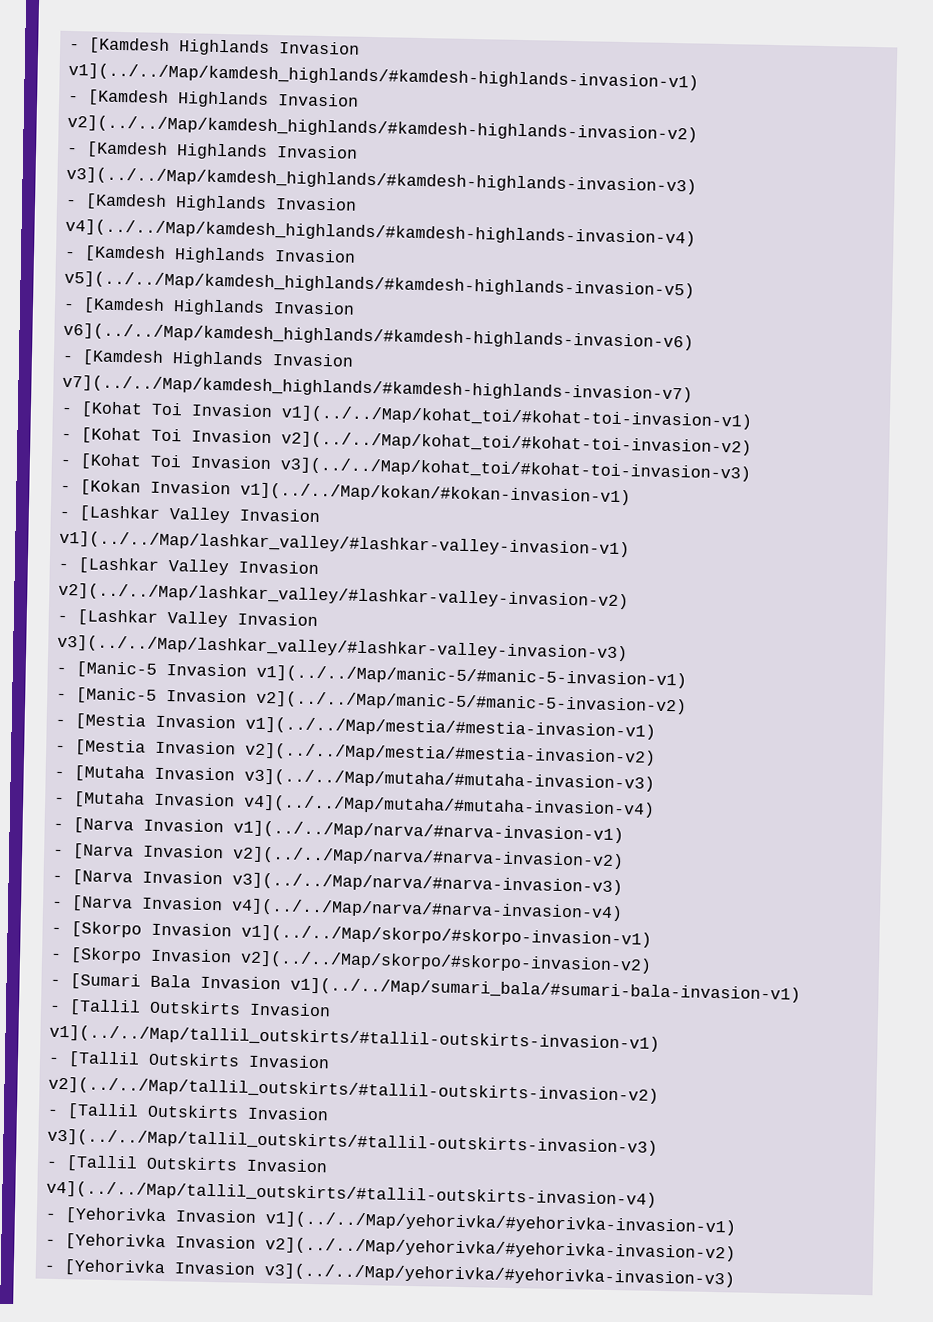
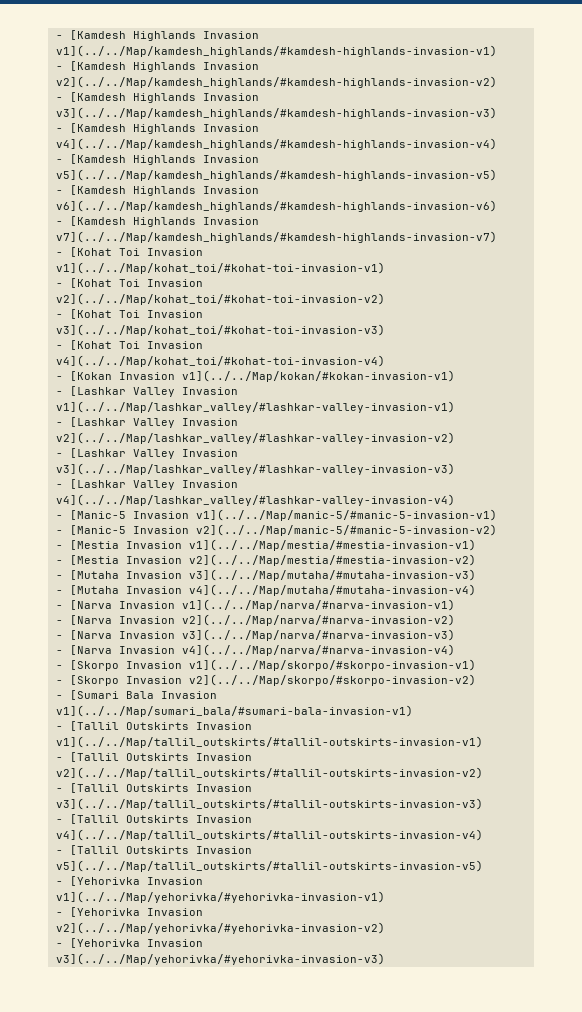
+ - [Kohat Toi Invasion v4](../../Map/kohat_toi/#kohat-toi-invasion-v4)
+ - [Lashkar Valley Invasion v4](../../Map/lashkar_valley/#lashkar-valley-invasion-v4)
+ - [Tallil Outskirts Invasion v5](../../Map/tallil_outskirts/#tallil-outskirts-invasion-v5)

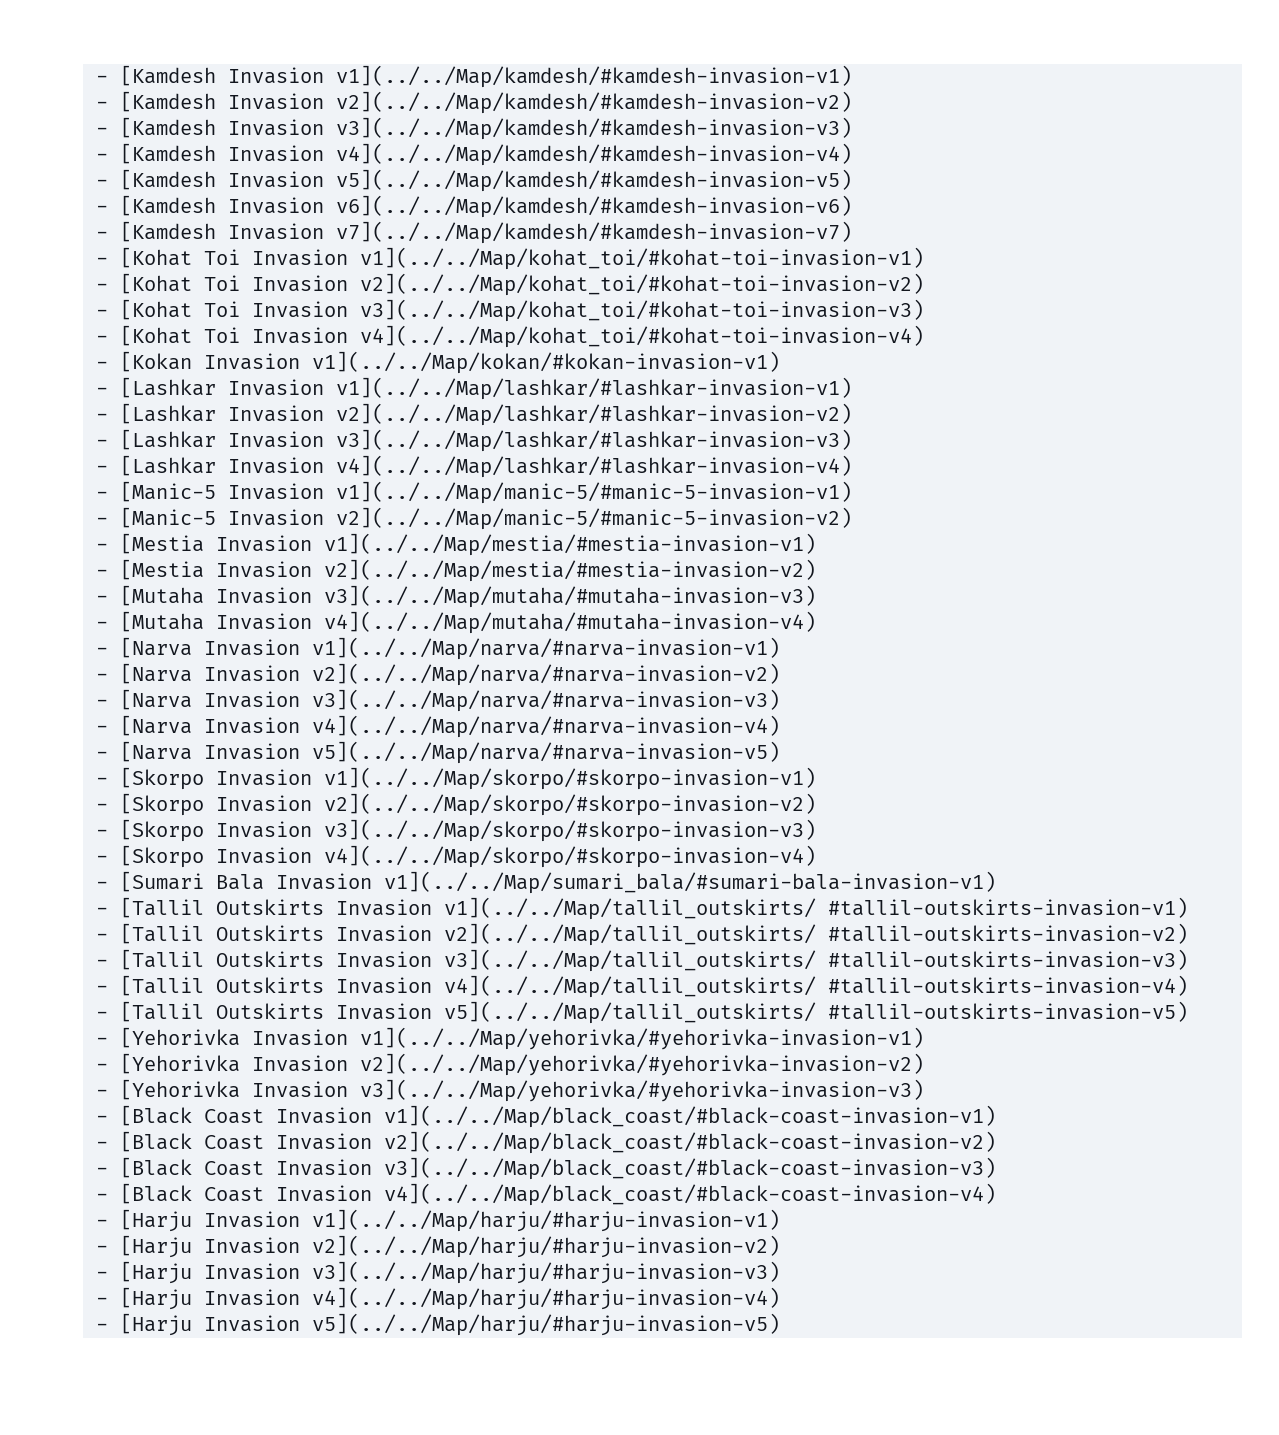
- - [Kamdesh Highlands Invasion v1](../../Map/kamdesh_highlands/#kamdesh-highlands-invasion-v1)
- - [Kamdesh Highlands Invasion v2](../../Map/kamdesh_highlands/#kamdesh-highlands-invasion-v2)
- - [Kamdesh Highlands Invasion v3](../../Map/kamdesh_highlands/#kamdesh-highlands-invasion-v3)
- - [Kamdesh Highlands Invasion v4](../../Map/kamdesh_highlands/#kamdesh-highlands-invasion-v4)
- - [Kamdesh Highlands Invasion v5](../../Map/kamdesh_highlands/#kamdesh-highlands-invasion-v5)
- - [Kamdesh Highlands Invasion v6](../../Map/kamdesh_highlands/#kamdesh-highlands-invasion-v6)
- - [Kamdesh Highlands Invasion v7](../../Map/kamdesh_highlands/#kamdesh-highlands-invasion-v7)
+ - [Kamdesh Invasion v1](../../Map/kamdesh/#kamdesh-invasion-v1)
+ - [Kamdesh Invasion v2](../../Map/kamdesh/#kamdesh-invasion-v2)
+ - [Kamdesh Invasion v3](../../Map/kamdesh/#kamdesh-invasion-v3)
+ - [Kamdesh Invasion v4](../../Map/kamdesh/#kamdesh-invasion-v4)
+ - [Kamdesh Invasion v5](../../Map/kamdesh/#kamdesh-invasion-v5)
+ - [Kamdesh Invasion v6](../../Map/kamdesh/#kamdesh-invasion-v6)
+ - [Kamdesh Invasion v7](../../Map/kamdesh/#kamdesh-invasion-v7)
- - [Lashkar Valley Invasion v1](../../Map/lashkar_valley/#lashkar-valley-invasion-v1)
- - [Lashkar Valley Invasion v2](../../Map/lashkar_valley/#lashkar-valley-invasion-v2)
- - [Lashkar Valley Invasion v3](../../Map/lashkar_valley/#lashkar-valley-invasion-v3)
- - [Lashkar Valley Invasion v4](../../Map/lashkar_valley/#lashkar-valley-invasion-v4)
+ - [Lashkar Invasion v1](../../Map/lashkar/#lashkar-invasion-v1)
+ - [Lashkar Invasion v2](../../Map/lashkar/#lashkar-invasion-v2)
+ - [Lashkar Invasion v3](../../Map/lashkar/#lashkar-invasion-v3)
+ - [Lashkar Invasion v4](../../Map/lashkar/#lashkar-invasion-v4)
+ - [Narva Invasion v5](../../Map/narva/#narva-invasion-v5)
+ - [Skorpo Invasion v3](../../Map/skorpo/#skorpo-invasion-v3)
+ - [Skorpo Invasion v4](../../Map/skorpo/#skorpo-invasion-v4)
- - [Tallil Outskirts Invasion v1](../../Map/tallil_outskirts/#tallil-outskirts-invasion-v1)
- - [Tallil Outskirts Invasion v2](../../Map/tallil_outskirts/#tallil-outskirts-invasion-v2)
- - [Tallil Outskirts Invasion v3](../../Map/tallil_outskirts/#tallil-outskirts-invasion-v3)
- - [Tallil Outskirts Invasion v4](../../Map/tallil_outskirts/#tallil-outskirts-invasion-v4)
- - [Tallil Outskirts Invasion v5](../../Map/tallil_outskirts/#tallil-outskirts-invasion-v5)
+ - [Tallil Outskirts Invasion v1](../../Map/tallil_outskirts/ #tallil-outskirts-invasion-v1)
+ - [Tallil Outskirts Invasion v2](../../Map/tallil_outskirts/ #tallil-outskirts-invasion-v2)
+ - [Tallil Outskirts Invasion v3](../../Map/tallil_outskirts/ #tallil-outskirts-invasion-v3)
+ - [Tallil Outskirts Invasion v4](../../Map/tallil_outskirts/ #tallil-outskirts-invasion-v4)
+ - [Tallil Outskirts Invasion v5](../../Map/tallil_outskirts/ #tallil-outskirts-invasion-v5)
+ - [Black Coast Invasion v1](../../Map/black_coast/#black-coast-invasion-v1)
+ - [Black Coast Invasion v2](../../Map/black_coast/#black-coast-invasion-v2)
+ - [Black Coast Invasion v3](../../Map/black_coast/#black-coast-invasion-v3)
+ - [Black Coast Invasion v4](../../Map/black_coast/#black-coast-invasion-v4)
+ - [Harju Invasion v1](../../Map/harju/#harju-invasion-v1)
+ - [Harju Invasion v2](../../Map/harju/#harju-invasion-v2)
+ - [Harju Invasion v3](../../Map/harju/#harju-invasion-v3)
+ - [Harju Invasion v4](../../Map/harju/#harju-invasion-v4)
+ - [Harju Invasion v5](../../Map/harju/#harju-invasion-v5)

